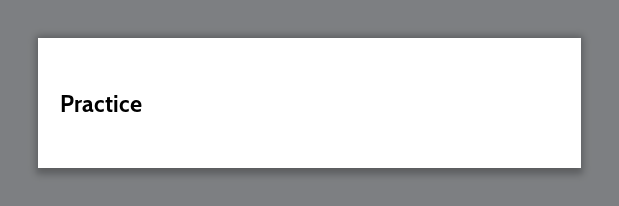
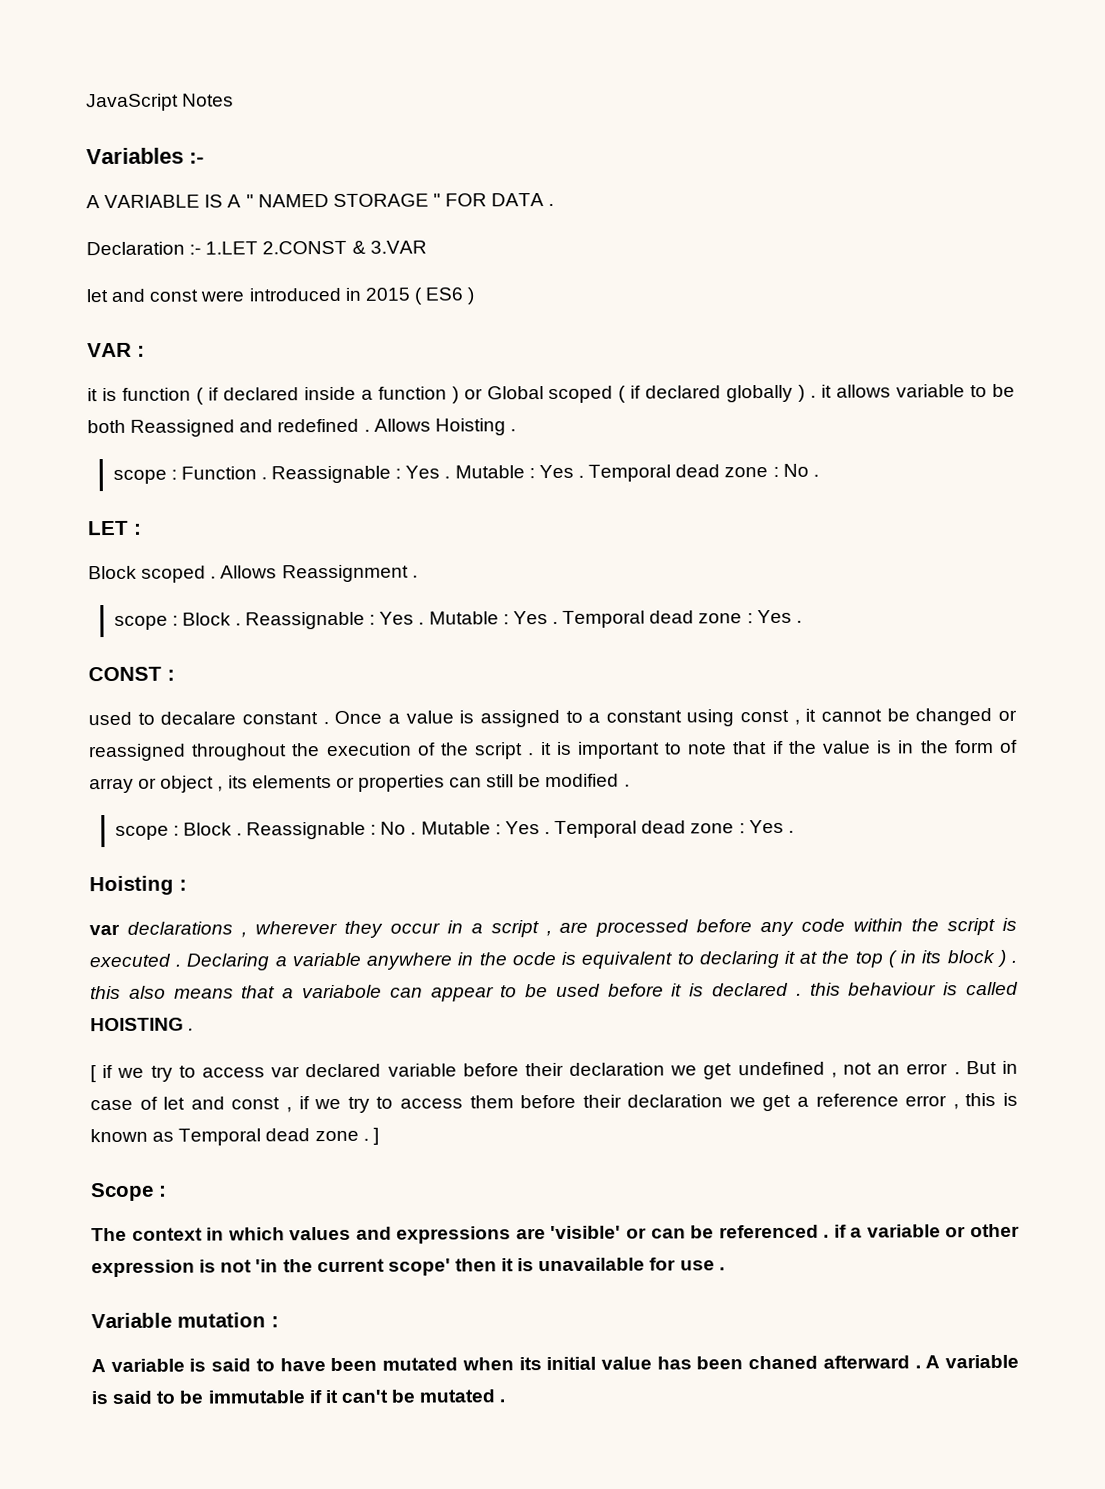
- Practice
+ JavaScript Notes
+ Variables :-
+ A VARIABLE IS A " NAMED STORAGE " FOR DATA .
+ Declaration :- 1.LET 2.CONST & 3.VAR
+ let and const were introduced in 2015 ( ES6 )
+ VAR :
+ it is function ( if declared inside a function ) or Global scoped ( if declared globally ) . it allows variable to be both Reassigned and redefined . Allows Hoisting .
+ scope : Function . Reassignable : Yes . Mutable : Yes . Temporal dead zone : No .
+ LET :
+ Block scoped . Allows Reassignment .
+ scope : Block . Reassignable : Yes . Mutable : Yes . Temporal dead zone : Yes .
+ CONST :
+ used to decalare constant . Once a value is assigned to a constant using const , it cannot be changed or reassigned throughout the execution of the script . it is important to note that if the value is in the form of array or object , its elements or properties can still be modified .
+ scope : Block . Reassignable : No . Mutable : Yes . Temporal dead zone : Yes .
+ Hoisting :
+ var declarations , wherever they occur in a script , are processed before any code within the script is executed . Declaring a variable anywhere in the ocde is equivalent to declaring it at the top ( in its block ) . this also means that a variabole can appear to be used before it is declared . this behaviour is called HOISTING .
+ [ if we try to access var declared variable before their declaration we get undefined , not an error . But in case of let and const , if we try to access them before their declaration we get a reference error , this is known as Temporal dead zone . ]
+ Scope :
+ The context in which values and expressions are 'visible' or can be referenced . if a variable or other expression is not 'in the current scope' then it is unavailable for use .
+ Variable mutation :
+ A variable is said to have been mutated when its initial value has been chaned afterward . A variable is said to be immutable if it can't be mutated .

